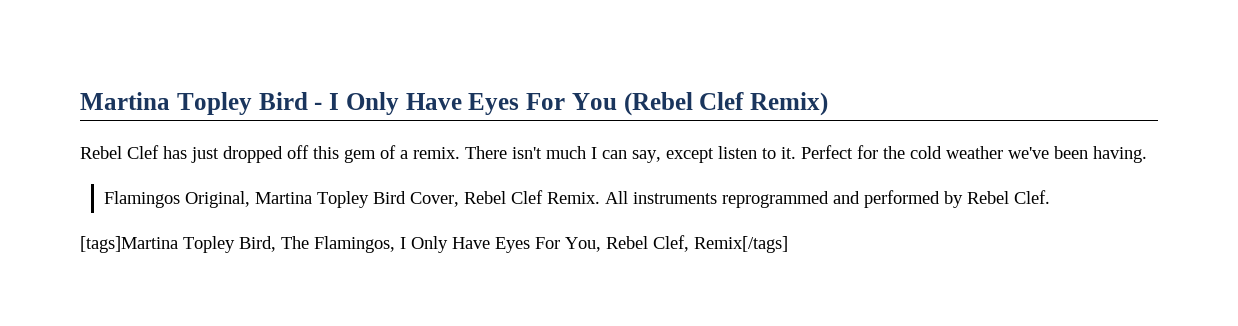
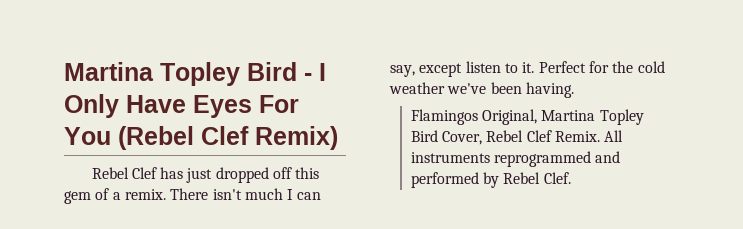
- [tags]Martina Topley Bird, The Flamingos, I Only Have Eyes For You, Rebel Clef, Remix[/tags]

